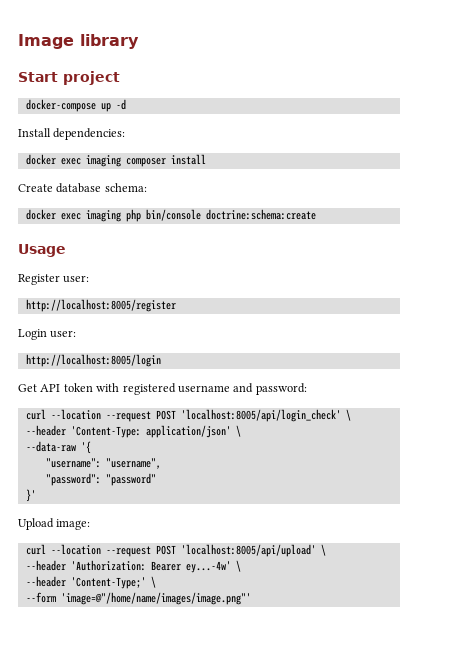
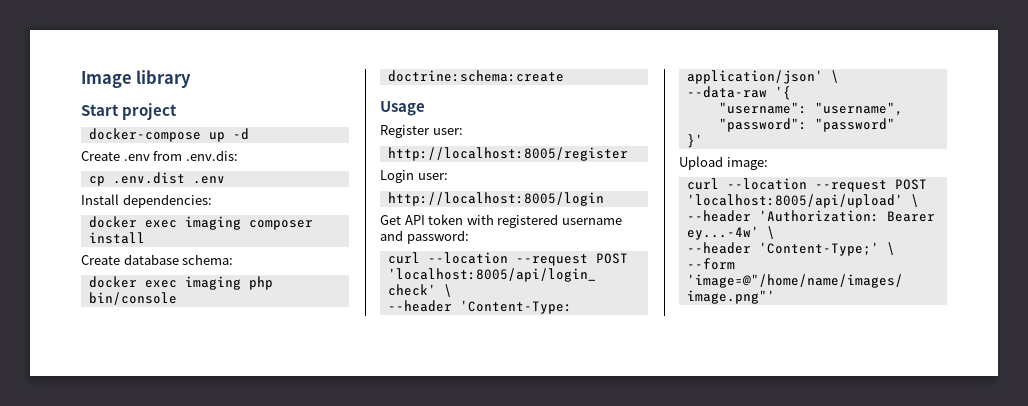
+ Create .env from .env.dis:
+ cp .env.dist .env

